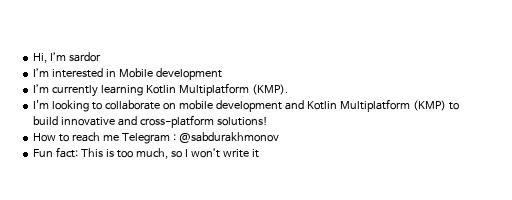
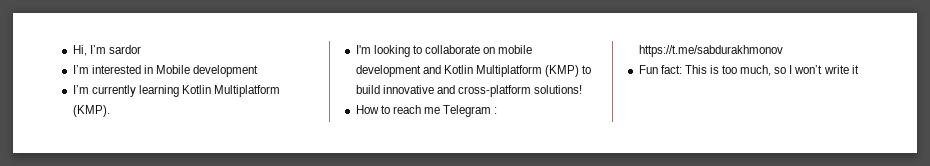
- How to reach me Telegram : @sabdurakhmonov
+ How to reach me Telegram : https://t.me/sabdurakhmonov

